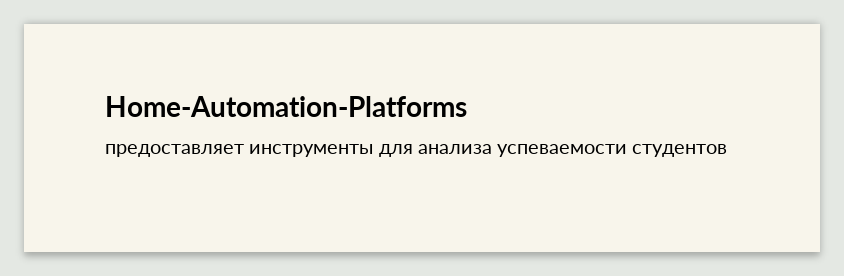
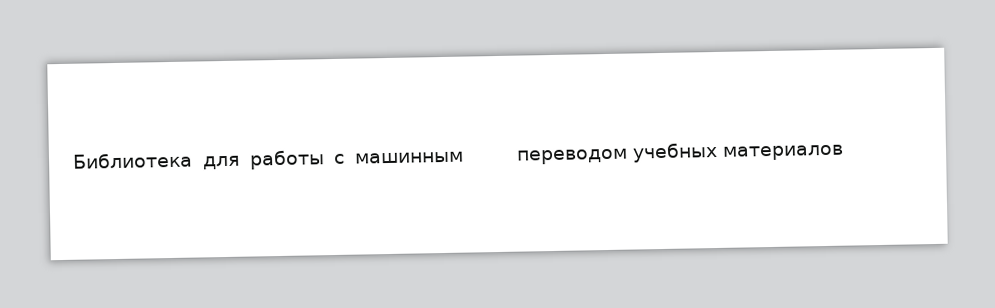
- Home-Automation-Platforms
- предоставляет инструменты для анализа успеваемости студентов
+ Библиотека для работы с машинным переводом учебных материалов

